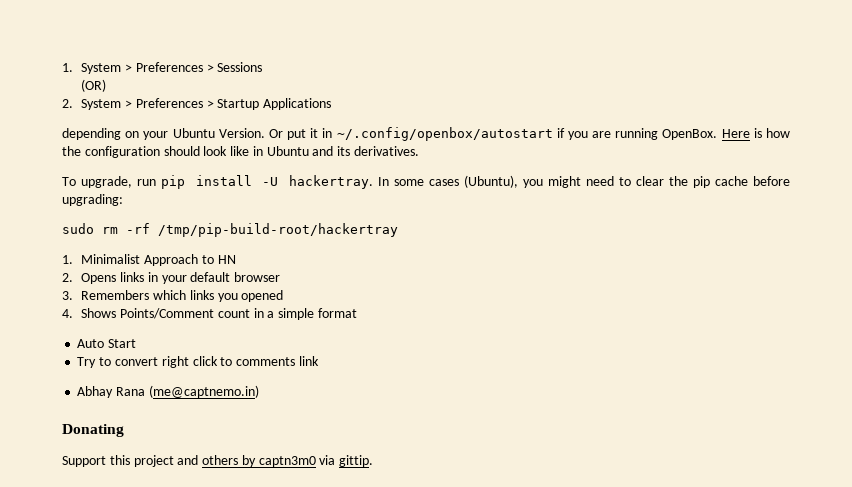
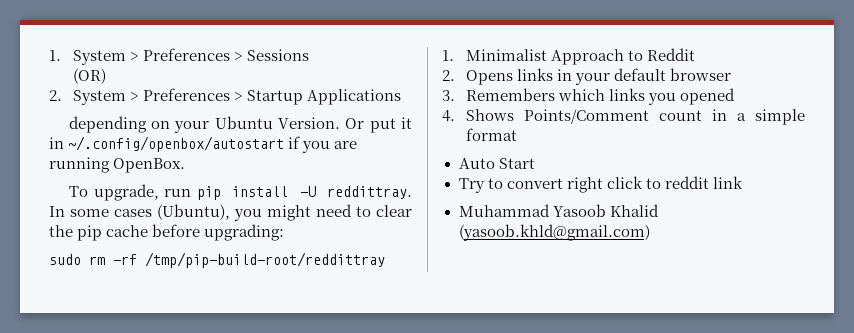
- Here is how the configuration should look like in Ubuntu and its derivatives.
- To upgrade, run pip install -U hackertray.
+ To upgrade, run pip install -U reddittray.
- sudo rm -rf /tmp/pip-build-root/hackertray
+ sudo rm -rf /tmp/pip-build-root/reddittray
- 1. Minimalist Approach to HN
+ 1. Minimalist Approach to Reddit
- Try to convert right click to comments link
+ Try to convert right click to reddit link
- Abhay Rana (me@captnemo.in)
- Donating
- Support this project and others by captn3m0 via gittip.
+ Muhammad Yasoob Khalid (yasoob.khld@gmail.com)

